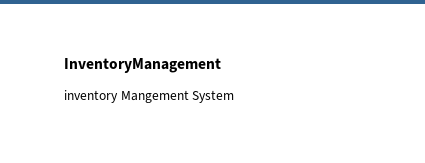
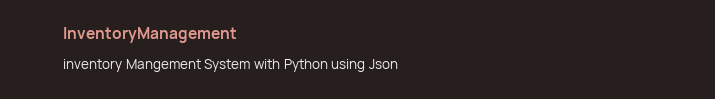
- inventory Mangement System
+ inventory Mangement System with Python using Json

